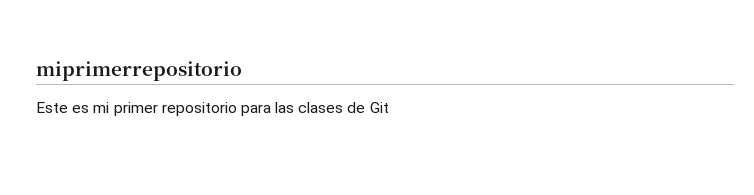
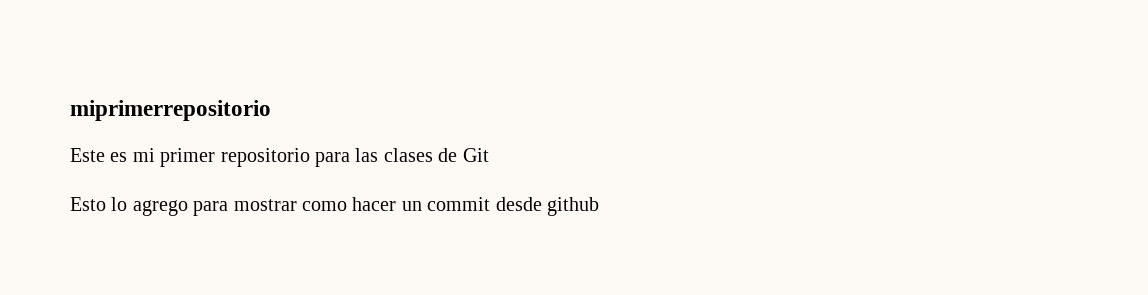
+ Esto lo agrego para mostrar como hacer un commit desde github

